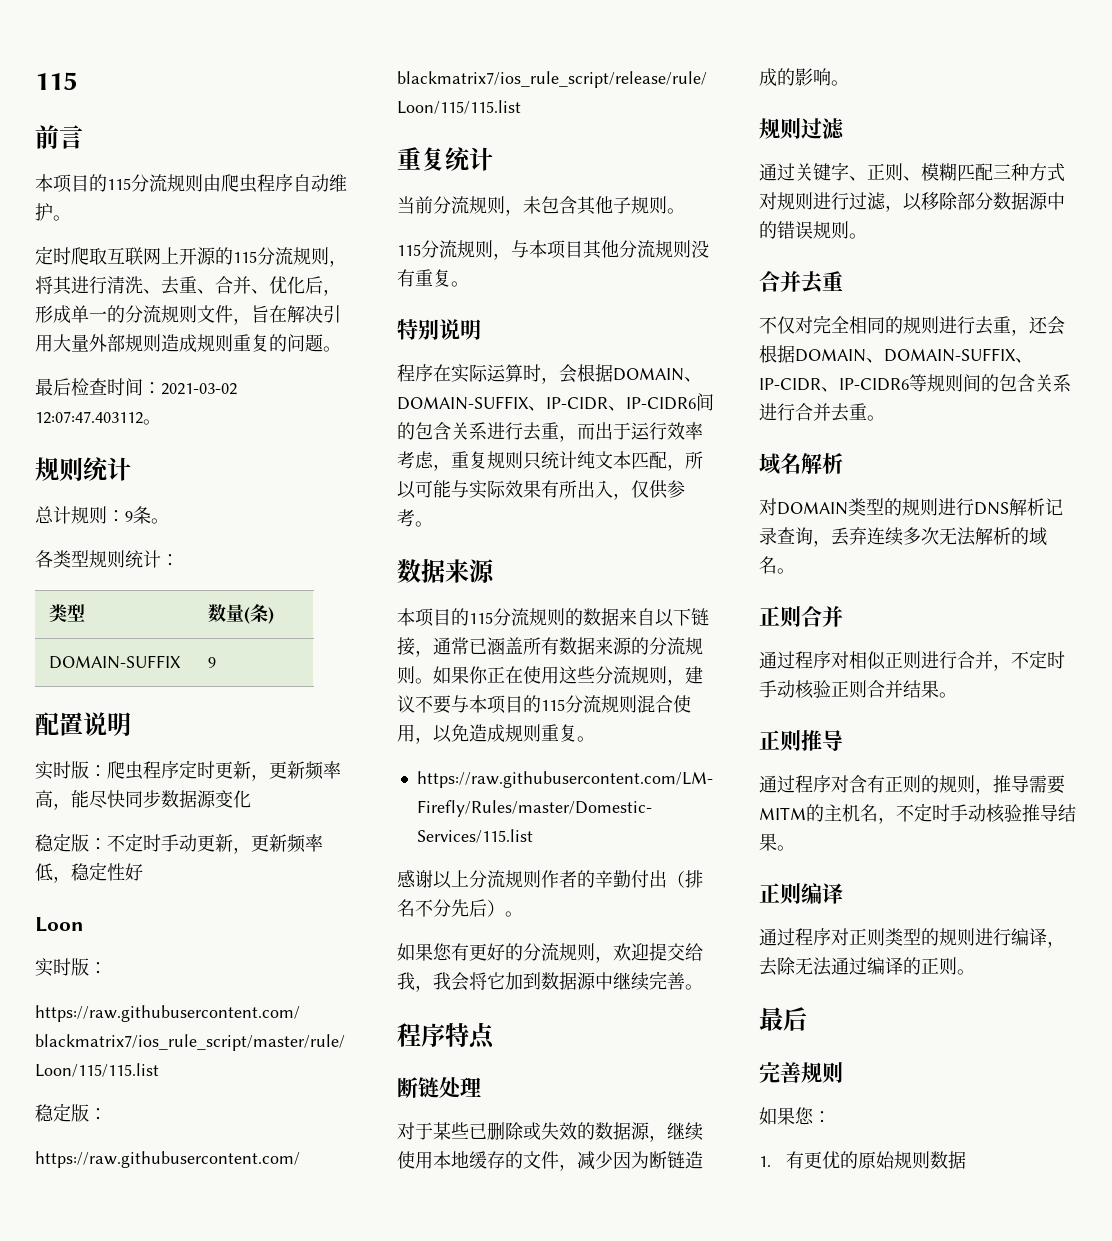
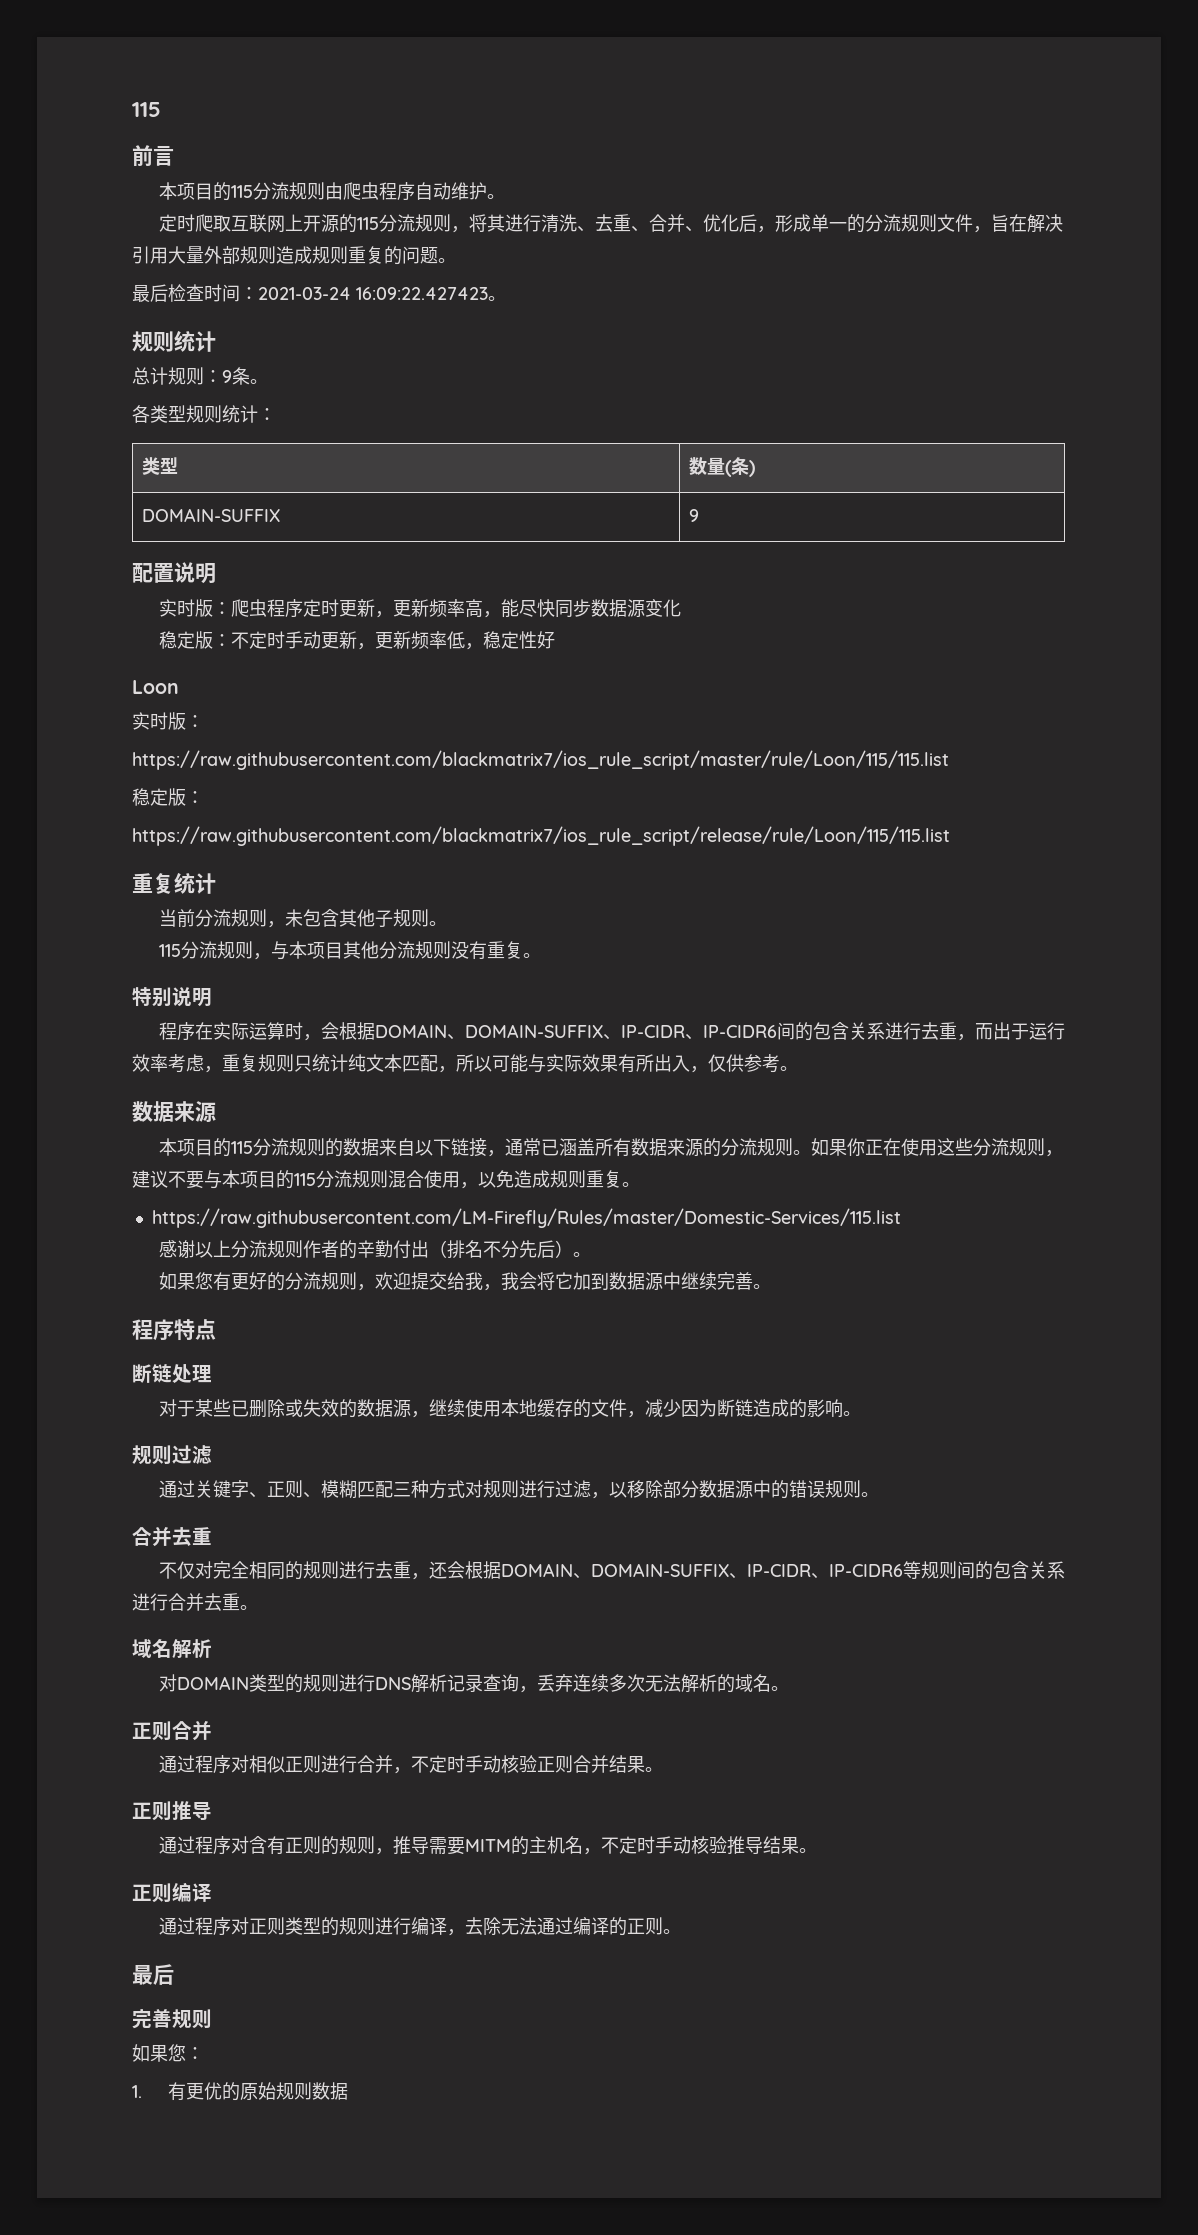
- 最后检查时间：2021-03-02 12:07:47.403112。
+ 最后检查时间：2021-03-24 16:09:22.427423。

